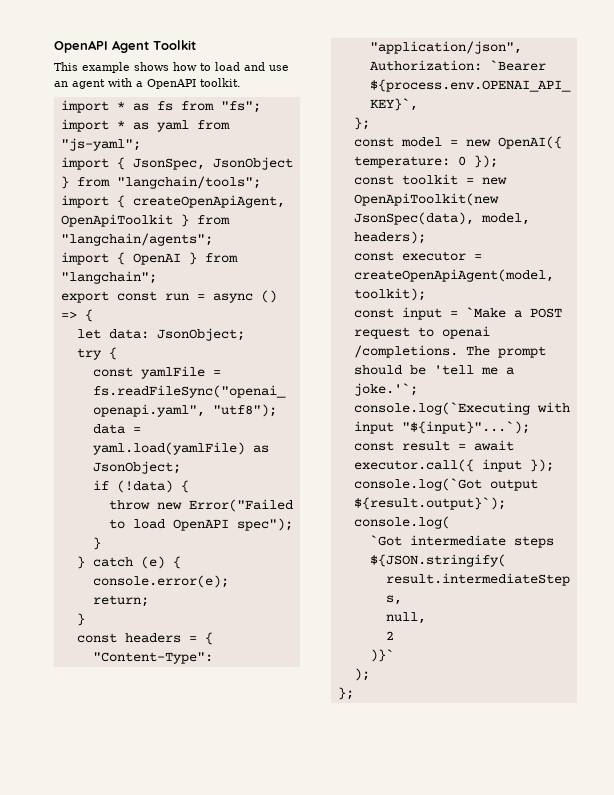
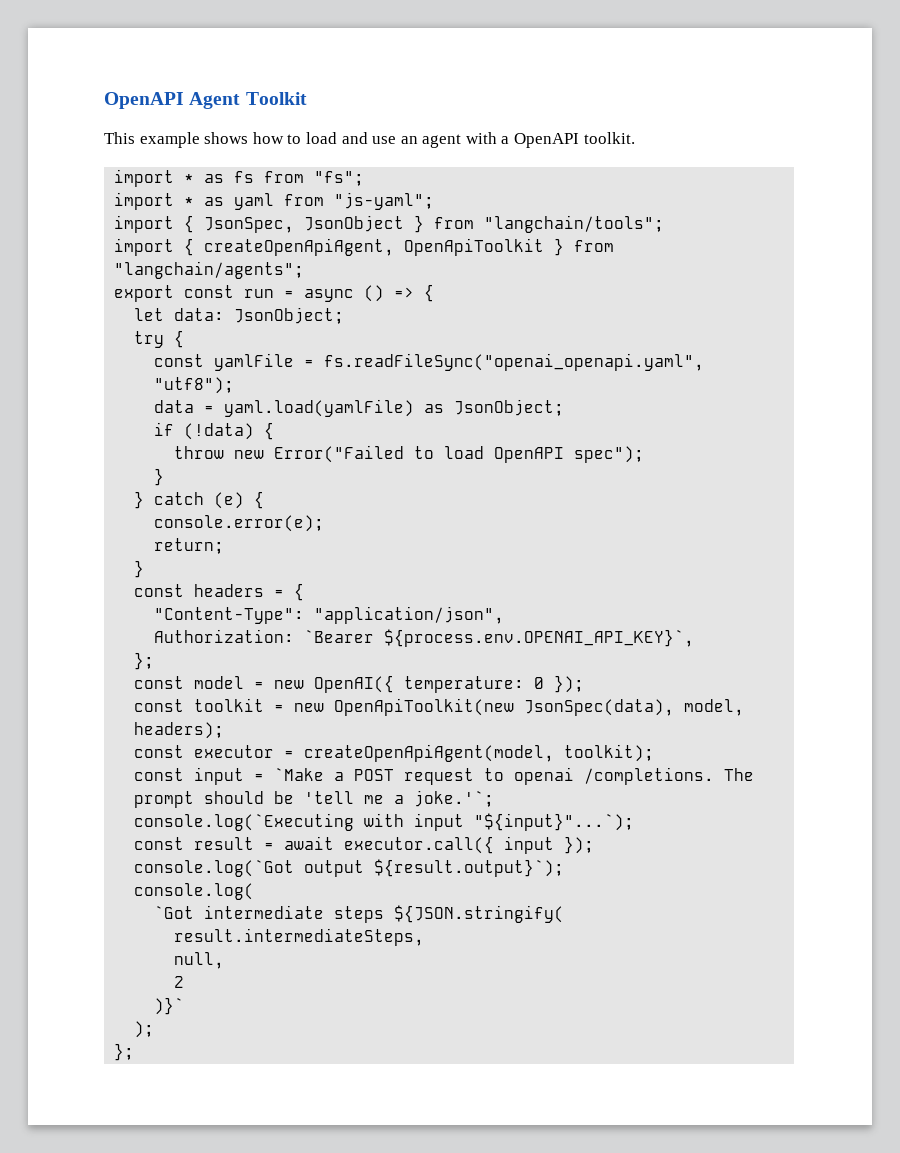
- import { OpenAI } from "langchain";

